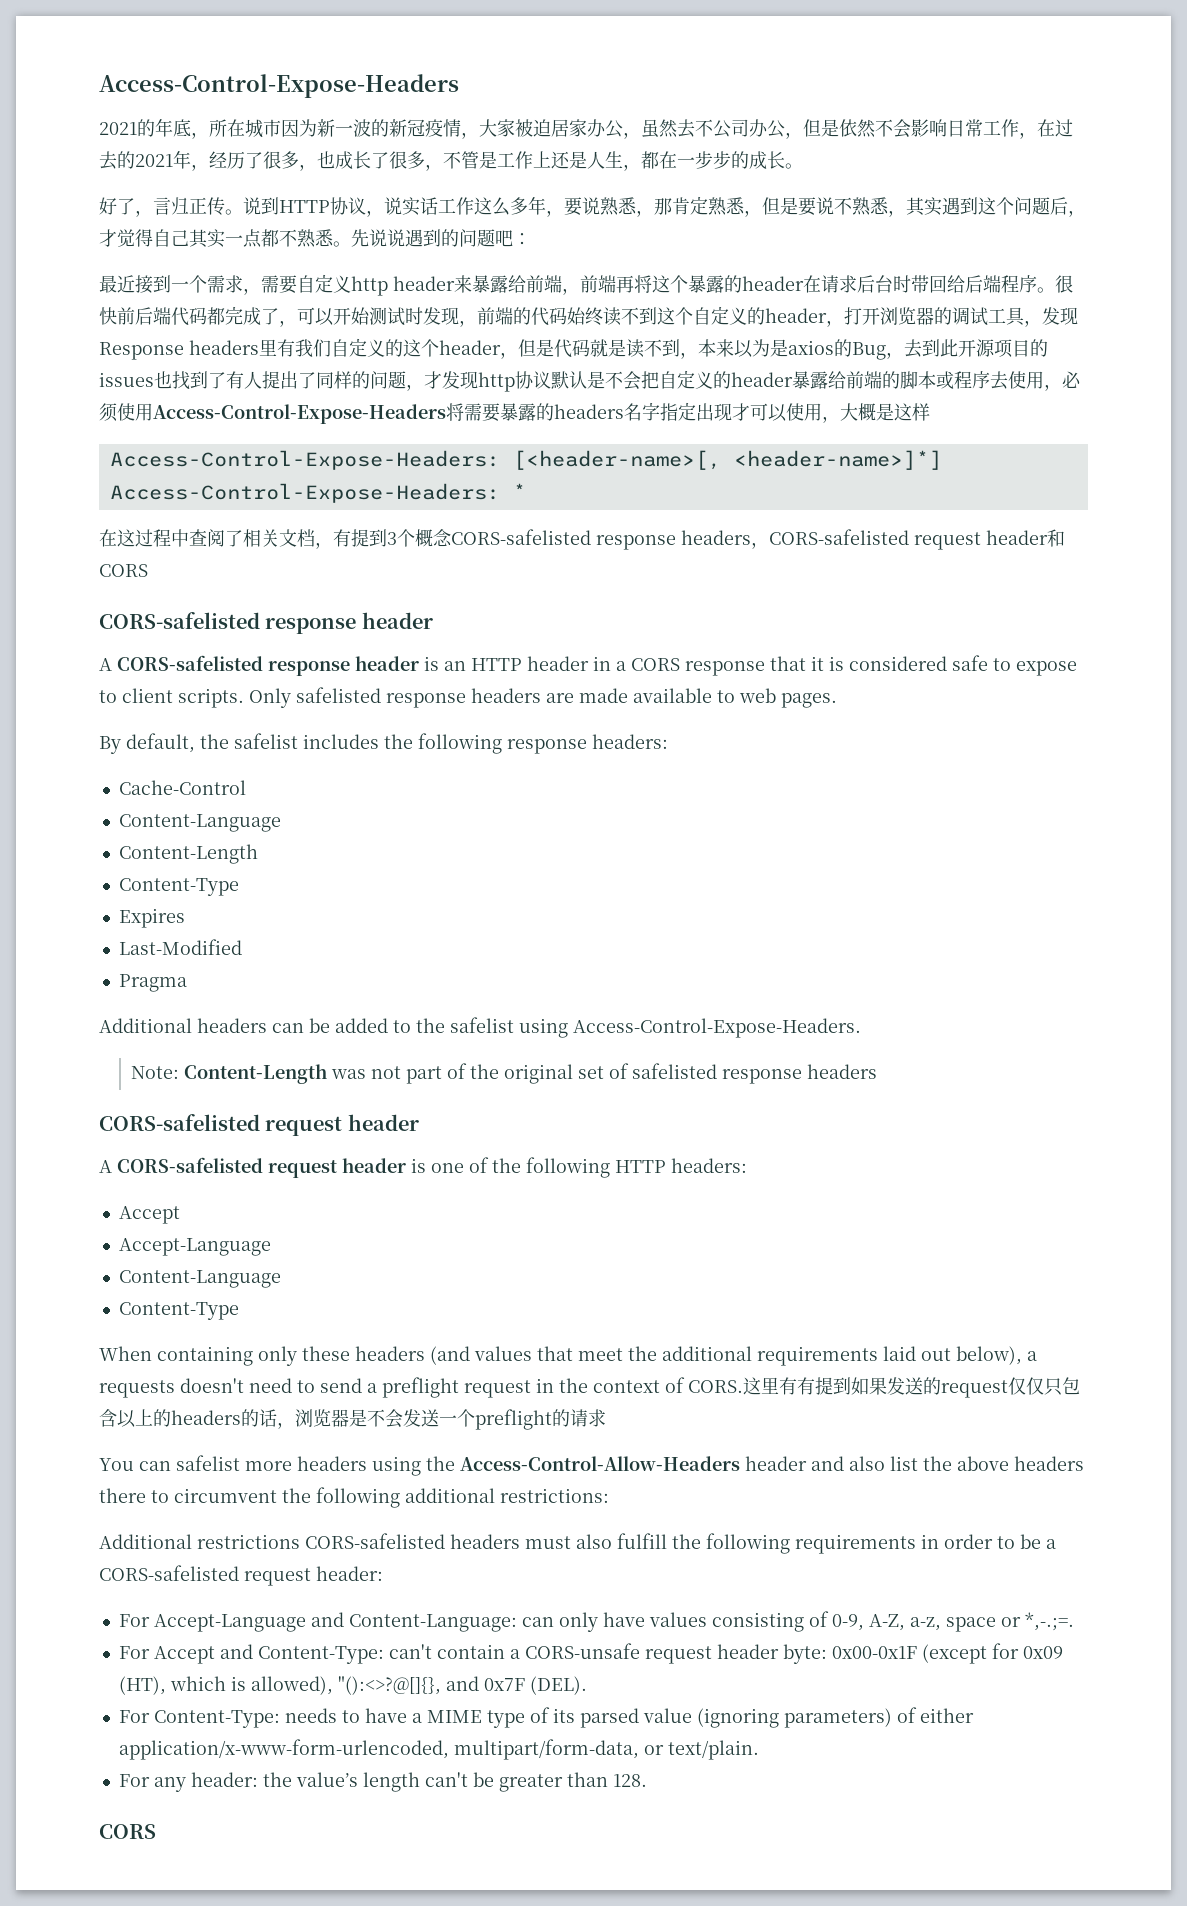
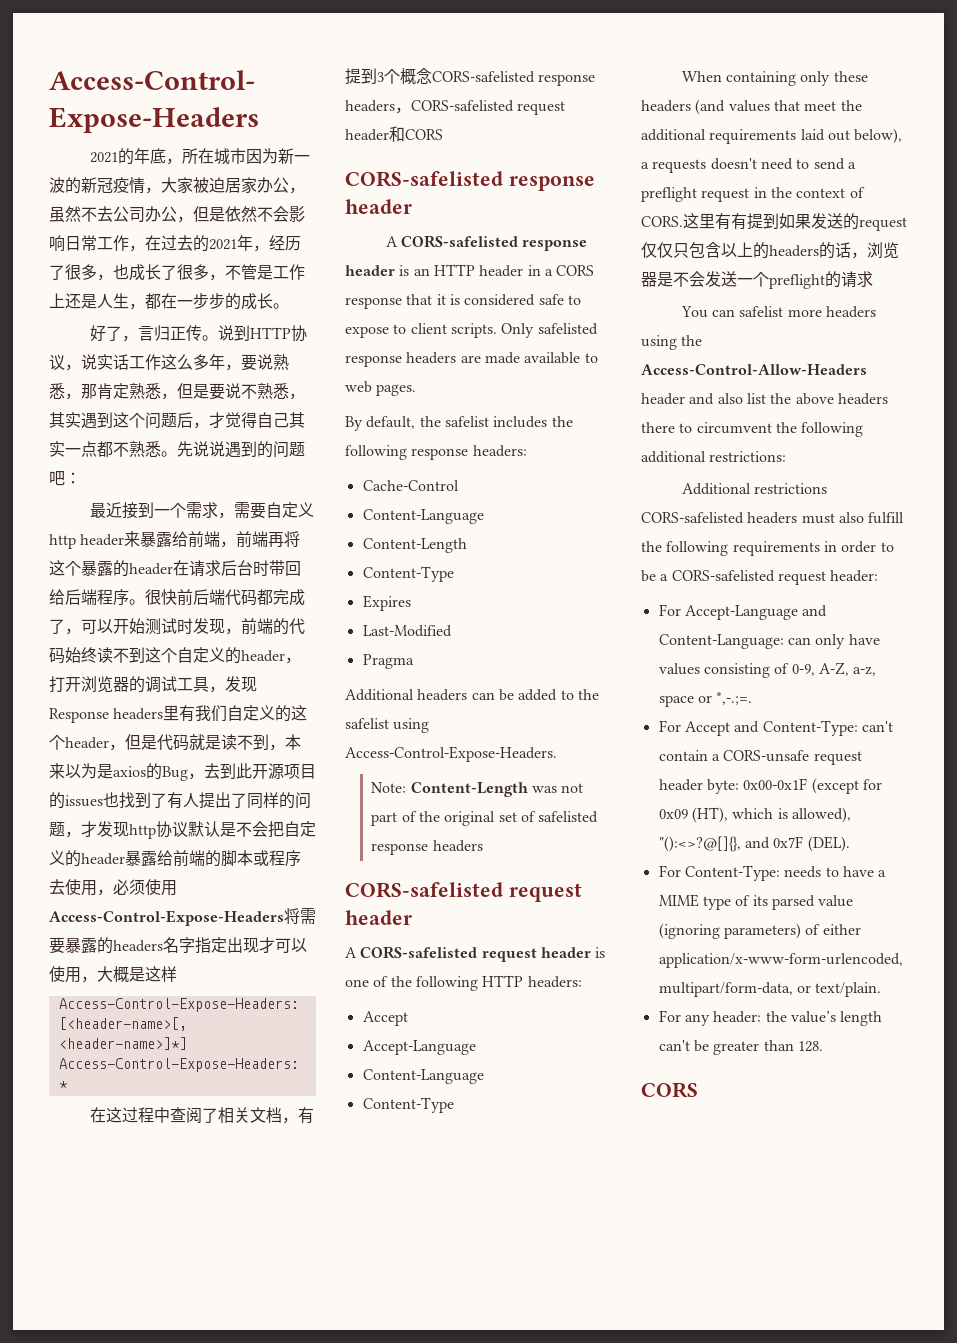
- 2021的年底，所在城市因为新一波的新冠疫情，大家被迫居家办公，虽然去不公司办公，但是依然不会影响日常工作，在过去的2021年，经历了很多，也成长了很多，不管是工作上还是人生，都在一步步的成长。
+ 2021的年底，所在城市因为新一波的新冠疫情，大家被迫居家办公，虽然不去公司办公，但是依然不会影响日常工作，在过去的2021年，经历了很多，也成长了很多，不管是工作上还是人生，都在一步步的成长。

